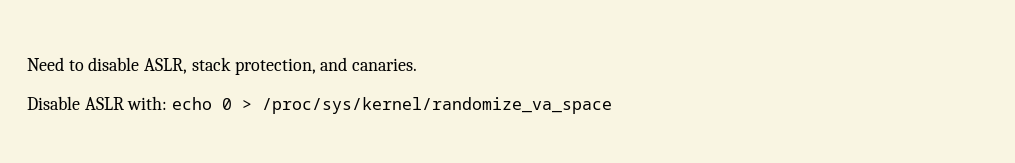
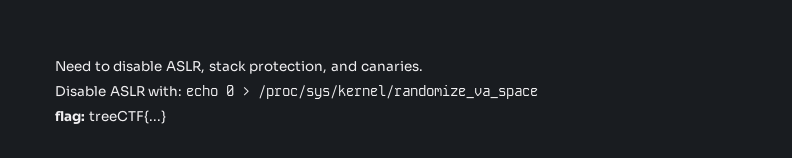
+ flag: treeCTF{...}

